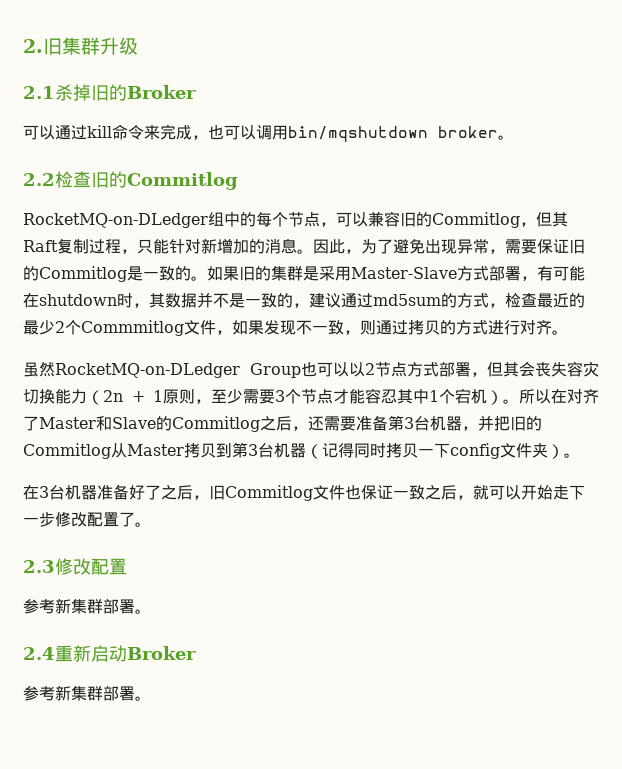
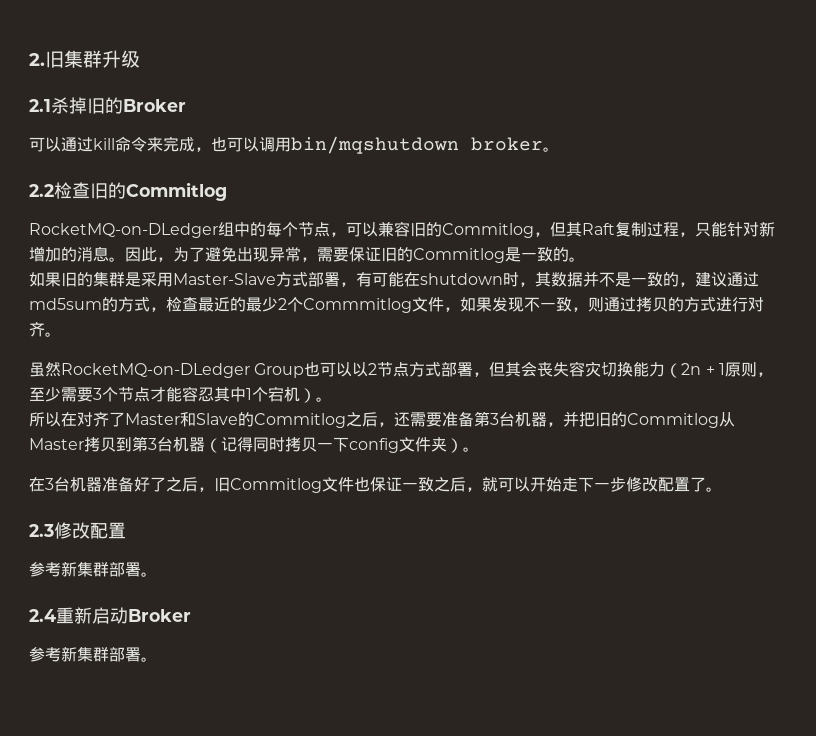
- 因此，为了避免出现异常，需要保证旧的Commitlog是一致的。如果旧的集群是采用Master-Slave方式部署，有可能在shutdown时，其数据并不是一致的，建议通过md5sum的方式，检查最近的最少2个Commmitlog文件，如果发现不一致，则通过拷贝的方式进行对齐。
+ 因此，为了避免出现异常，需要保证旧的Commitlog是一致的。
+ 如果旧的集群是采用Master-Slave方式部署，有可能在shutdown时，其数据并不是一致的，建议通过md5sum的方式，检查最近的最少2个Commmitlog文件，如果发现不一致，则通过拷贝的方式进行对齐。
- 虽然RocketMQ-on-DLedger Group也可以以2节点方式部署，但其会丧失容灾切换能力（2n + 1原则，至少需要3个节点才能容忍其中1个宕机）。所以在对齐了Master和Slave的Commitlog之后，还需要准备第3台机器，并把旧的Commitlog从Master拷贝到第3台机器（记得同时拷贝一下config文件夹）。
+ 虽然RocketMQ-on-DLedger Group也可以以2节点方式部署，但其会丧失容灾切换能力（2n + 1原则，至少需要3个节点才能容忍其中1个宕机）。
+ 所以在对齐了Master和Slave的Commitlog之后，还需要准备第3台机器，并把旧的Commitlog从Master拷贝到第3台机器（记得同时拷贝一下config文件夹）。

